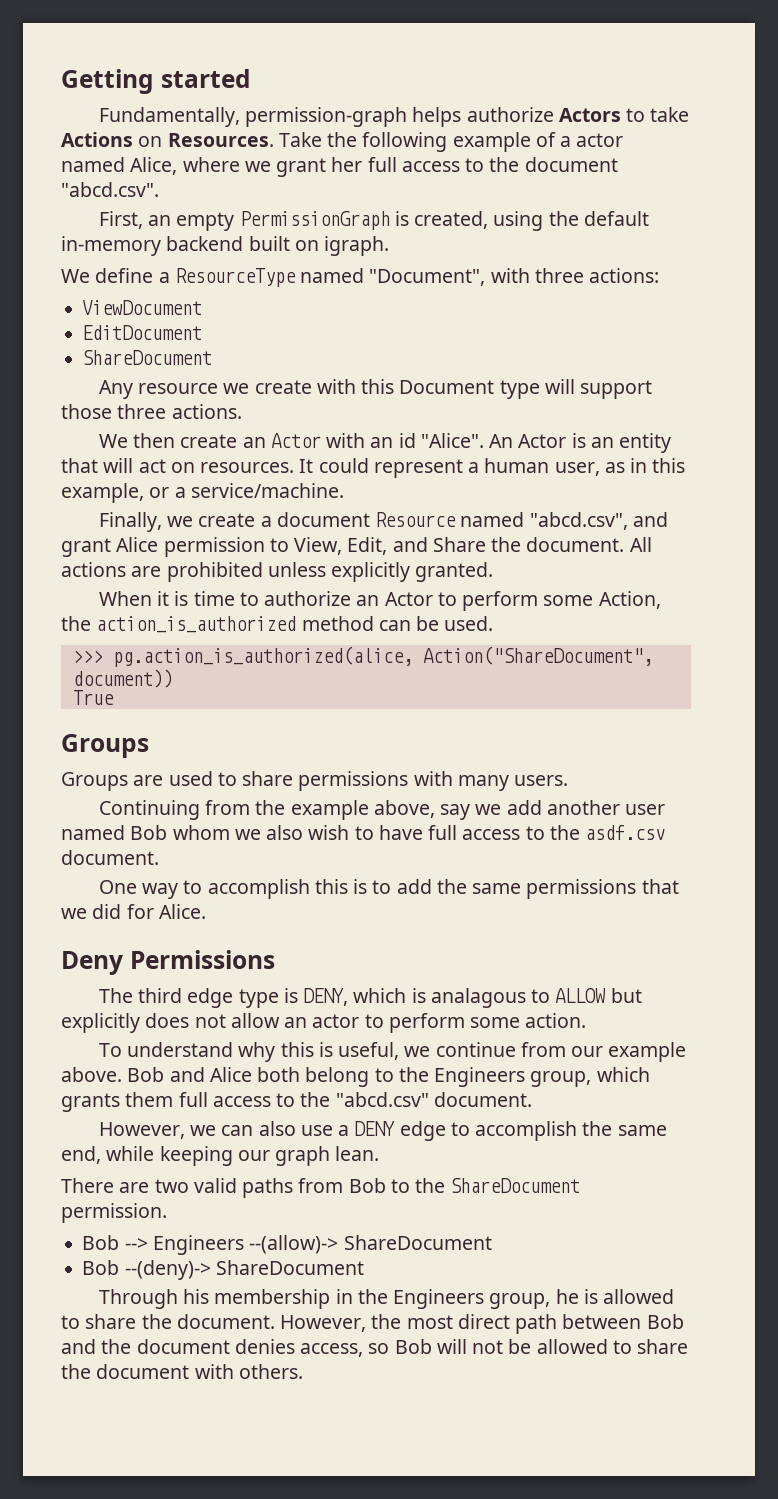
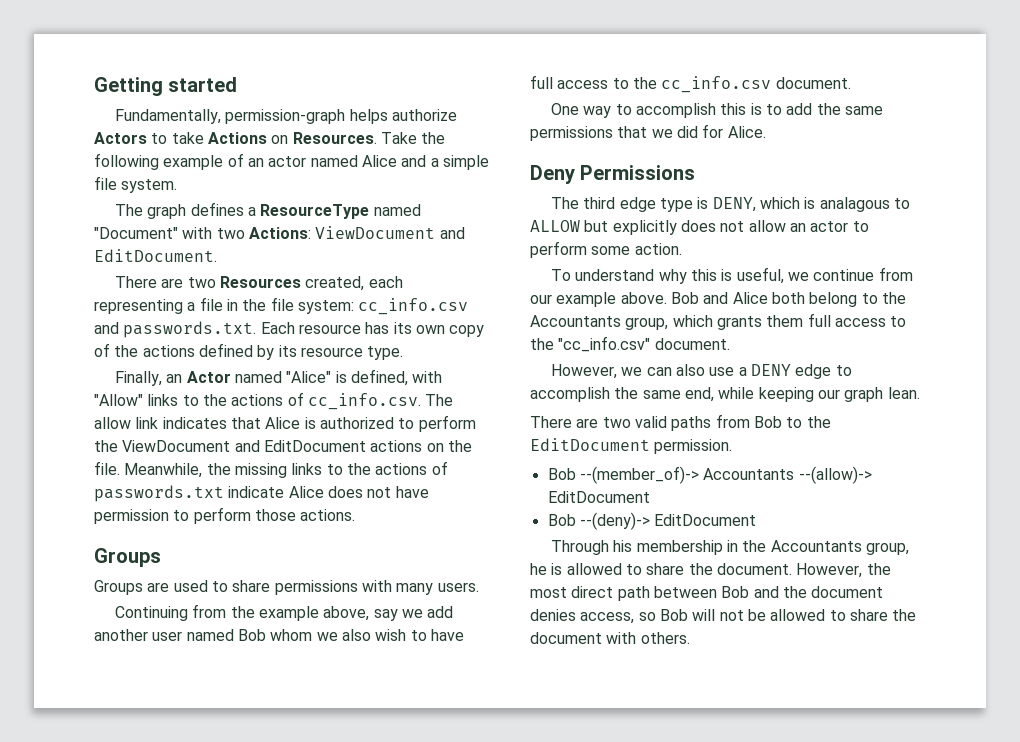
- Take the following example of a actor named Alice, where we grant her full access to the document "abcd.csv".
- First, an empty PermissionGraph is created, using the default in-memory backend built on igraph.
- We define a ResourceType named "Document", with three actions:
- ViewDocument
- EditDocument
- ShareDocument
- Any resource we create with this Document type will support those three actions.
- We then create an Actor with an id "Alice". An Actor is an entity that will act on resources. It could represent a human user, as in this example, or a service/machine.
- Finally, we create a document Resource named "abcd.csv", and grant Alice permission to View, Edit, and Share the document. All actions are prohibited unless explicitly granted.
- When it is time to authorize an Actor to perform some Action, the action_is_authorized method can be used.
- >>> pg.action_is_authorized(alice, Action("ShareDocument", document))
- True
+ Take the following example of an actor named Alice and a simple file system.
+ The graph defines a ResourceType named "Document" with two Actions: ViewDocument and EditDocument.
+ There are two Resources created, each representing a file in the file system: cc_info.csv and passwords.txt. Each resource has its own copy of the actions defined by its resource type.
+ Finally, an Actor named "Alice" is defined, with "Allow" links to the actions of cc_info.csv. The allow link indicates that Alice is authorized to perform the ViewDocument and EditDocument actions on the file. Meanwhile, the missing links to the actions of passwords.txt indicate Alice does not have permission to perform those actions.
- Continuing from the example above, say we add another user named Bob whom we also wish to have full access to the asdf.csv document.
+ Continuing from the example above, say we add another user named Bob whom we also wish to have full access to the cc_info.csv document.
- Bob and Alice both belong to the Engineers group, which grants them full access to the "abcd.csv" document.
+ Bob and Alice both belong to the Accountants group, which grants them full access to the "cc_info.csv" document.
- There are two valid paths from Bob to the ShareDocument permission.
+ There are two valid paths from Bob to the EditDocument permission.
- Bob --> Engineers --(allow)-> ShareDocument
+ Bob --(member_of)-> Accountants --(allow)-> EditDocument
- Bob --(deny)-> ShareDocument
+ Bob --(deny)-> EditDocument
- Through his membership in the Engineers group, he is allowed to share the document.
+ Through his membership in the Accountants group, he is allowed to share the document.

